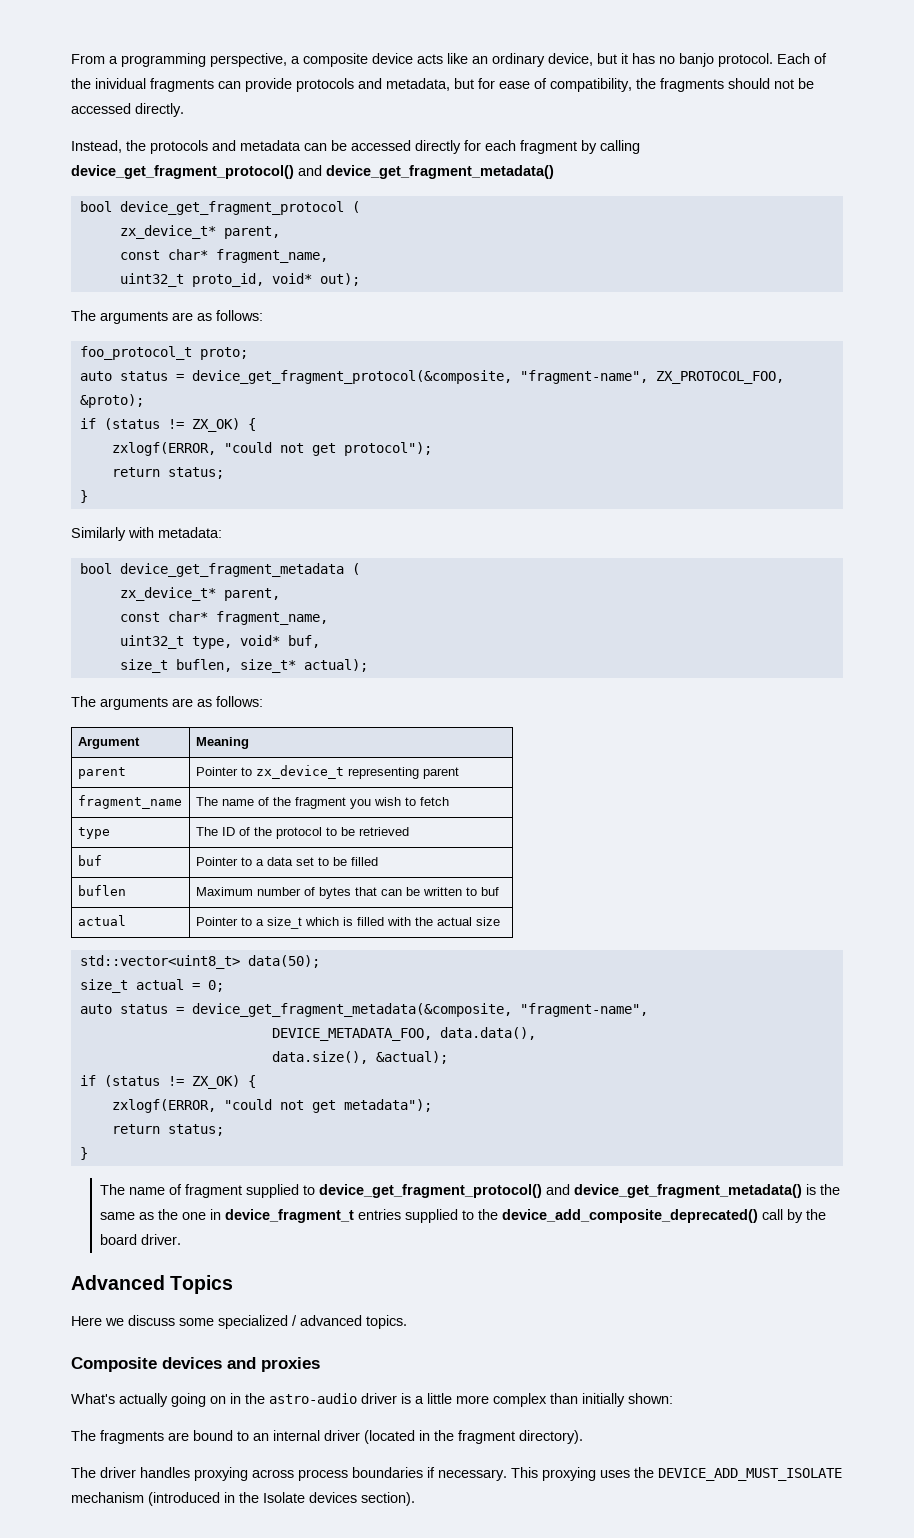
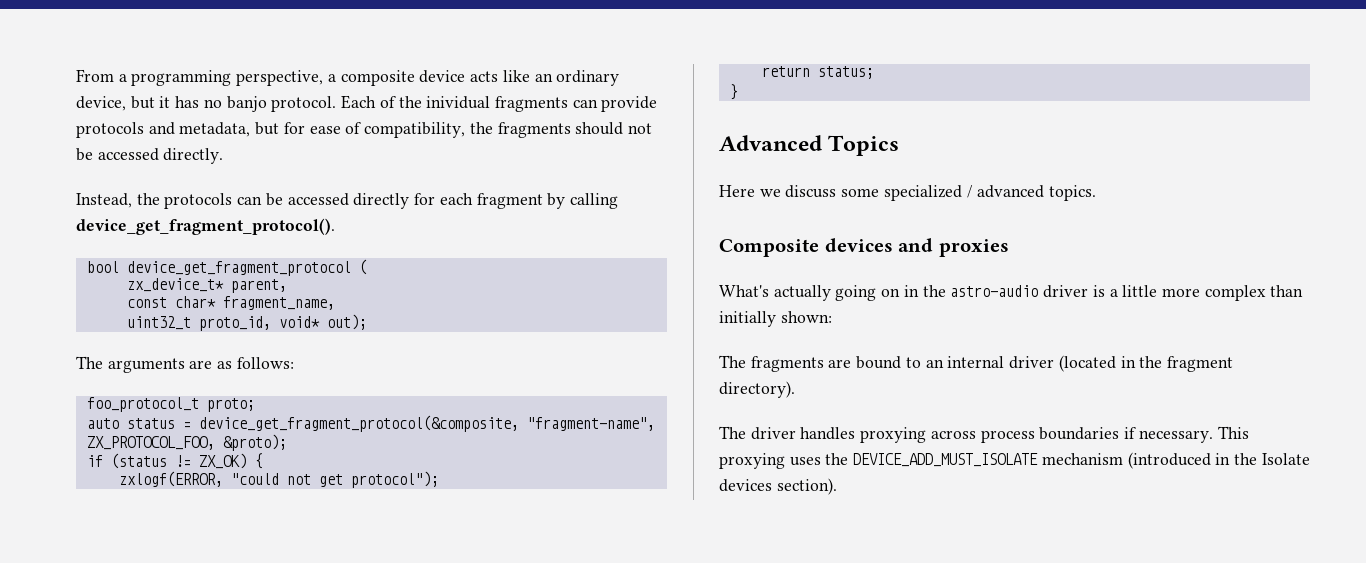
- Instead, the protocols and metadata can be accessed directly for each fragment by calling device_get_fragment_protocol() and device_get_fragment_metadata()
+ Instead, the protocols can be accessed directly for each fragment by calling device_get_fragment_protocol().
- Similarly with metadata:
- bool device_get_fragment_metadata (
- zx_device_t* parent,
- const char* fragment_name,
- uint32_t type, void* buf,
- size_t buflen, size_t* actual);
- The arguments are as follows:
- Argument | Meaning
- parent | Pointer to zx_device_t representing parent
- fragment_name | The name of the fragment you wish to fetch
- type | The ID of the protocol to be retrieved
- buf | Pointer to a data set to be filled
- buflen | Maximum number of bytes that can be written to buf
- actual | Pointer to a size_t which is filled with the actual size
- std::vector<uint8_t> data(50);
- size_t actual = 0;
- auto status = device_get_fragment_metadata(&composite, "fragment-name",
- DEVICE_METADATA_FOO, data.data(),
- data.size(), &actual);
- if (status != ZX_OK) {
- zxlogf(ERROR, "could not get metadata");
- return status;
- }
- The name of fragment supplied to device_get_fragment_protocol() and device_get_fragment_metadata() is the same as the one in device_fragment_t entries supplied to the device_add_composite_deprecated() call by the board driver.

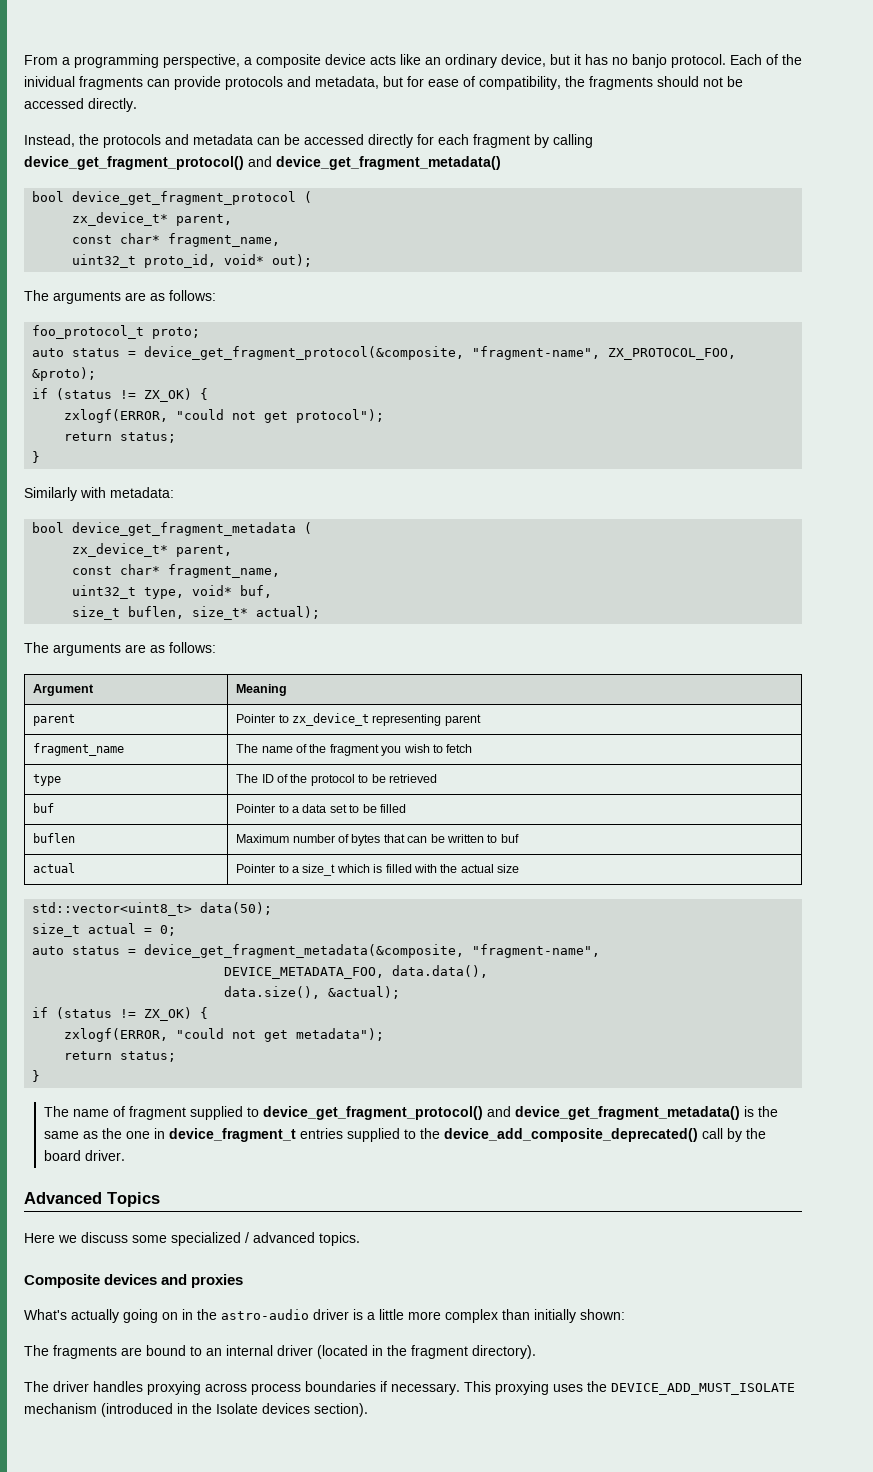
- Instead, the protocols can be accessed directly for each fragment by calling device_get_fragment_protocol().
+ Instead, the protocols and metadata can be accessed directly for each fragment by calling device_get_fragment_protocol() and device_get_fragment_metadata()
+ Similarly with metadata:
+ bool device_get_fragment_metadata (
+ zx_device_t* parent,
+ const char* fragment_name,
+ uint32_t type, void* buf,
+ size_t buflen, size_t* actual);
+ The arguments are as follows:
+ Argument | Meaning
+ parent | Pointer to zx_device_t representing parent
+ fragment_name | The name of the fragment you wish to fetch
+ type | The ID of the protocol to be retrieved
+ buf | Pointer to a data set to be filled
+ buflen | Maximum number of bytes that can be written to buf
+ actual | Pointer to a size_t which is filled with the actual size
+ std::vector<uint8_t> data(50);
+ size_t actual = 0;
+ auto status = device_get_fragment_metadata(&composite, "fragment-name",
+ DEVICE_METADATA_FOO, data.data(),
+ data.size(), &actual);
+ if (status != ZX_OK) {
+ zxlogf(ERROR, "could not get metadata");
+ return status;
+ }
+ The name of fragment supplied to device_get_fragment_protocol() and device_get_fragment_metadata() is the same as the one in device_fragment_t entries supplied to the device_add_composite_deprecated() call by the board driver.

